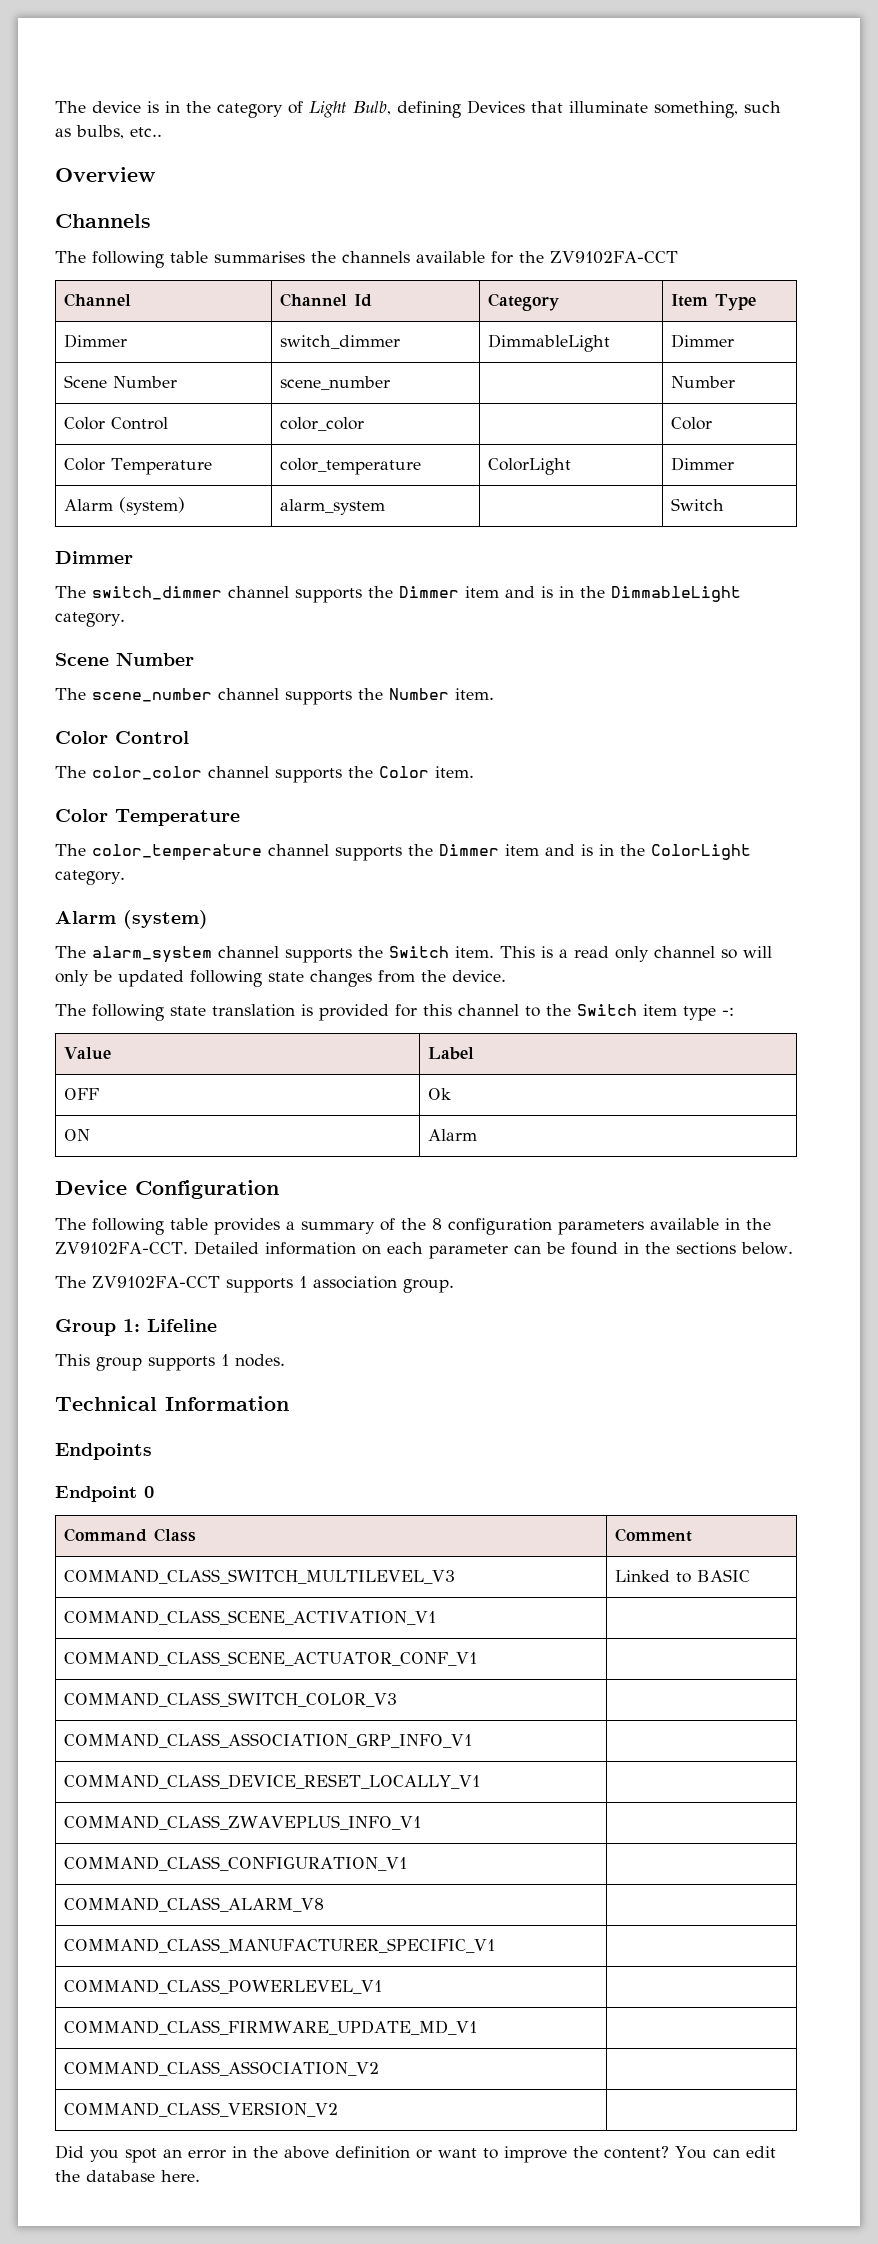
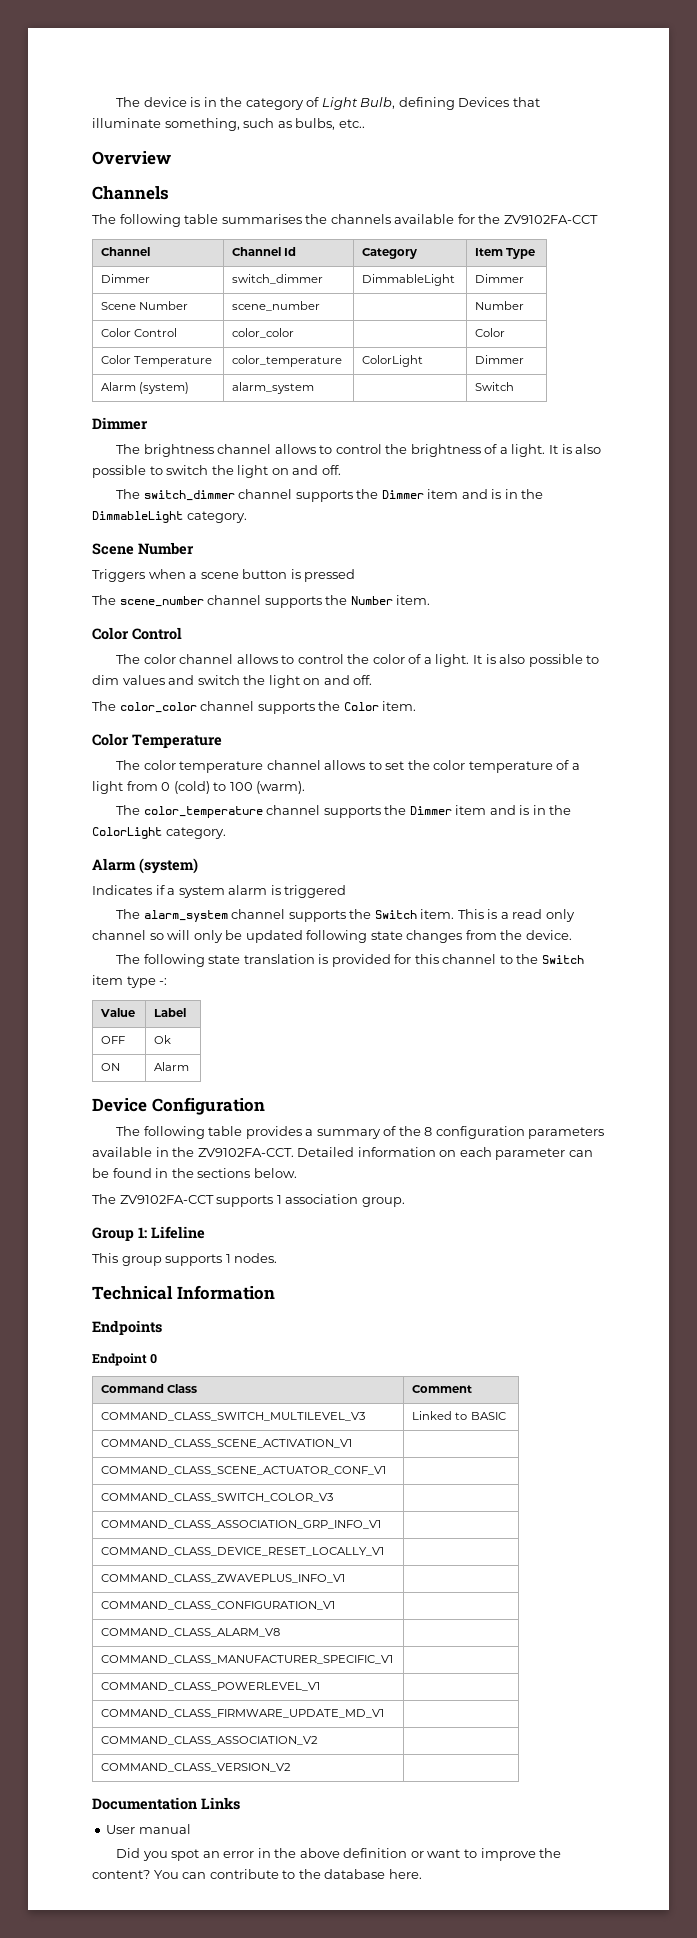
+ The brightness channel allows to control the brightness of a light. It is also possible to switch the light on and off.
+ Triggers when a scene button is pressed
+ The color channel allows to control the color of a light. It is also possible to dim values and switch the light on and off.
+ The color temperature channel allows to set the color temperature of a light from 0 (cold) to 100 (warm).
+ Indicates if a system alarm is triggered
+ Documentation Links
+ User manual
- You can edit the database here.
+ You can contribute to the database here.

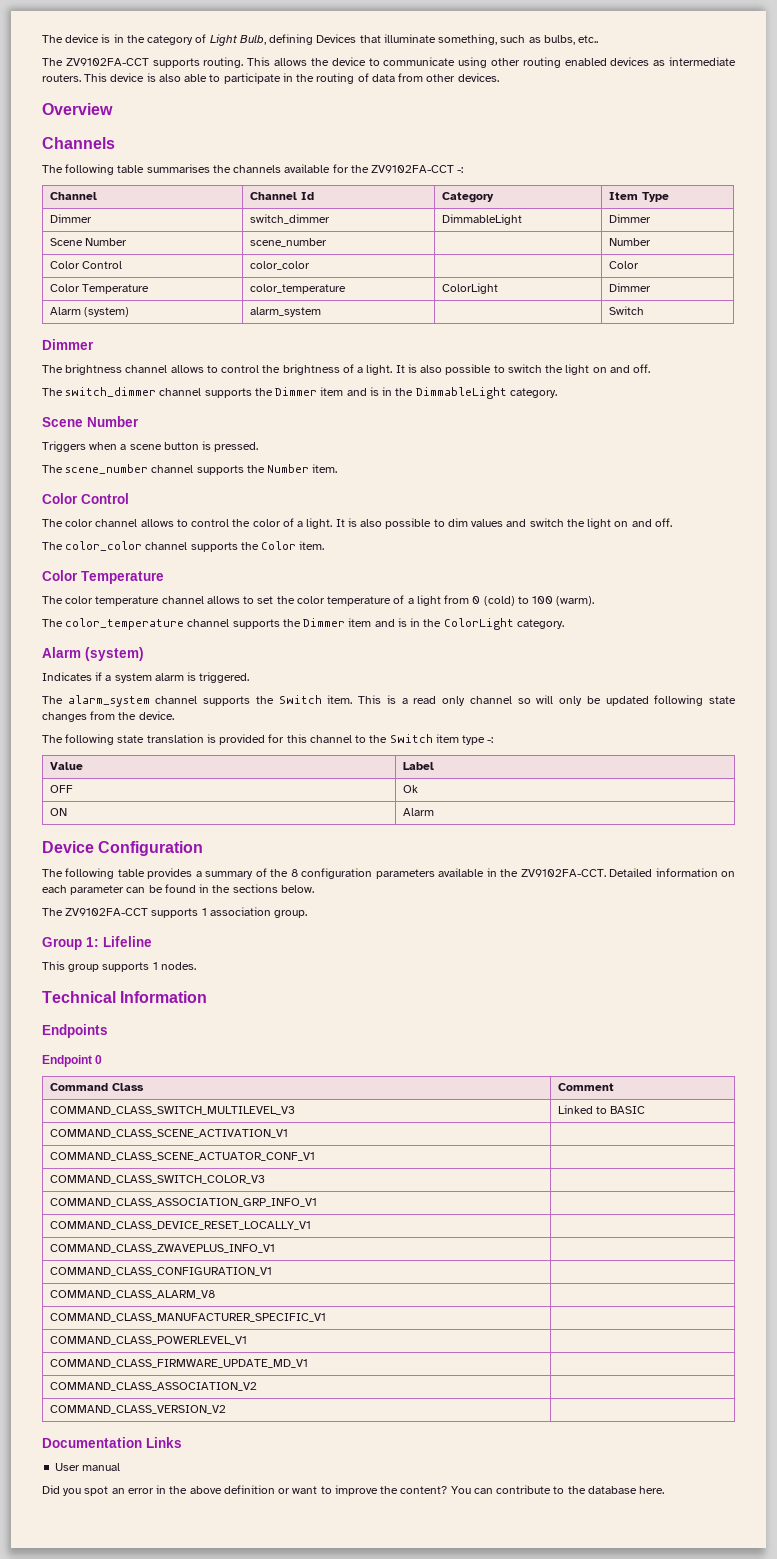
+ The ZV9102FA-CCT supports routing. This allows the device to communicate using other routing enabled devices as intermediate routers. This device is also able to participate in the routing of data from other devices.
- The following table summarises the channels available for the ZV9102FA-CCT
+ The following table summarises the channels available for the ZV9102FA-CCT -:
- Triggers when a scene button is pressed
+ Triggers when a scene button is pressed.
- Indicates if a system alarm is triggered
+ Indicates if a system alarm is triggered.

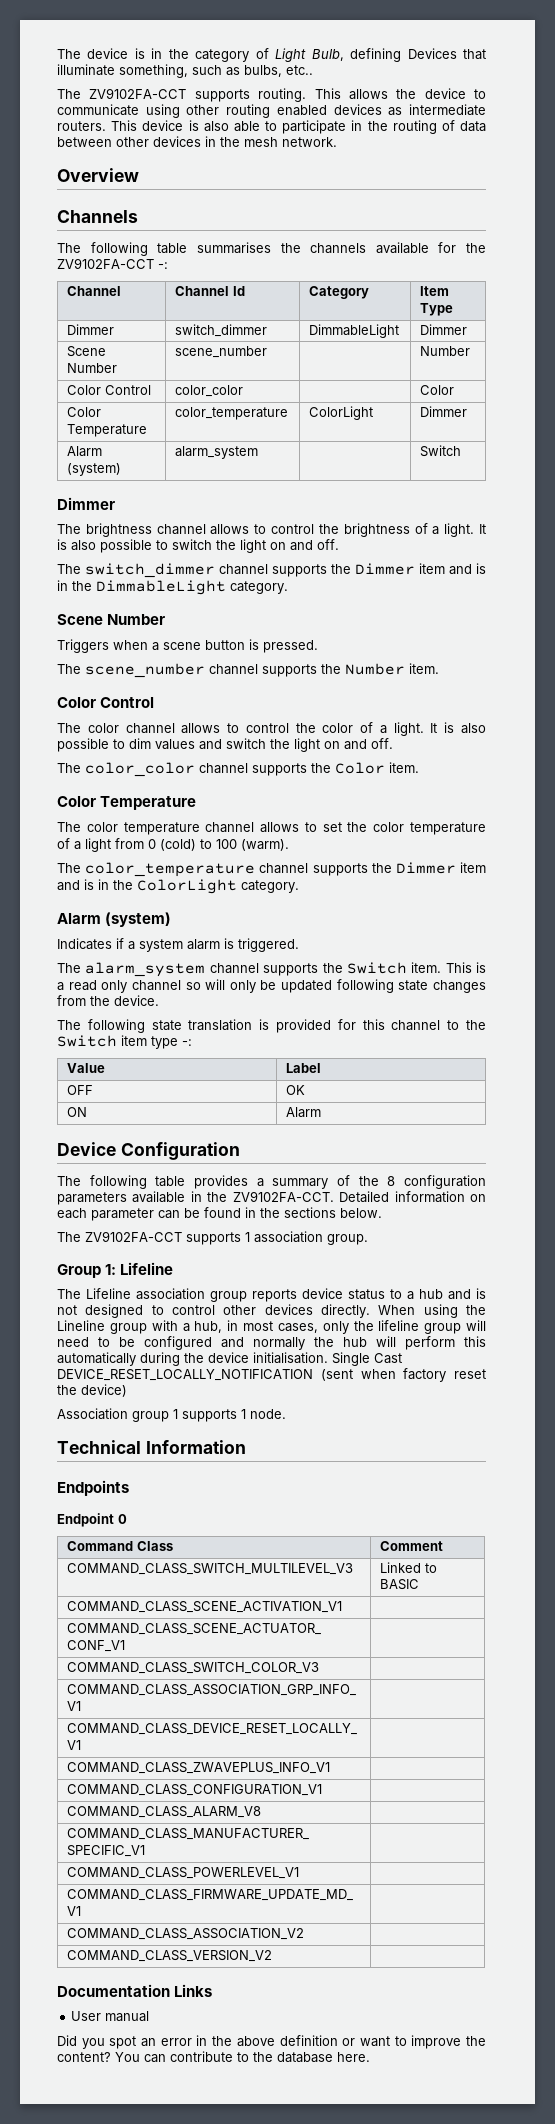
- This device is also able to participate in the routing of data from other devices.
+ This device is also able to participate in the routing of data between other devices in the mesh network.
- OFF | Ok
+ OFF | OK
- This group supports 1 nodes.
+ The Lifeline association group reports device status to a hub and is not designed to control other devices directly. When using the Lineline group with a hub, in most cases, only the lifeline group will need to be configured and normally the hub will perform this automatically during the device initialisation. Single Cast DEVICE_RESET_LOCALLY_NOTIFICATION (sent when factory reset the device)
+ Association group 1 supports 1 node.

